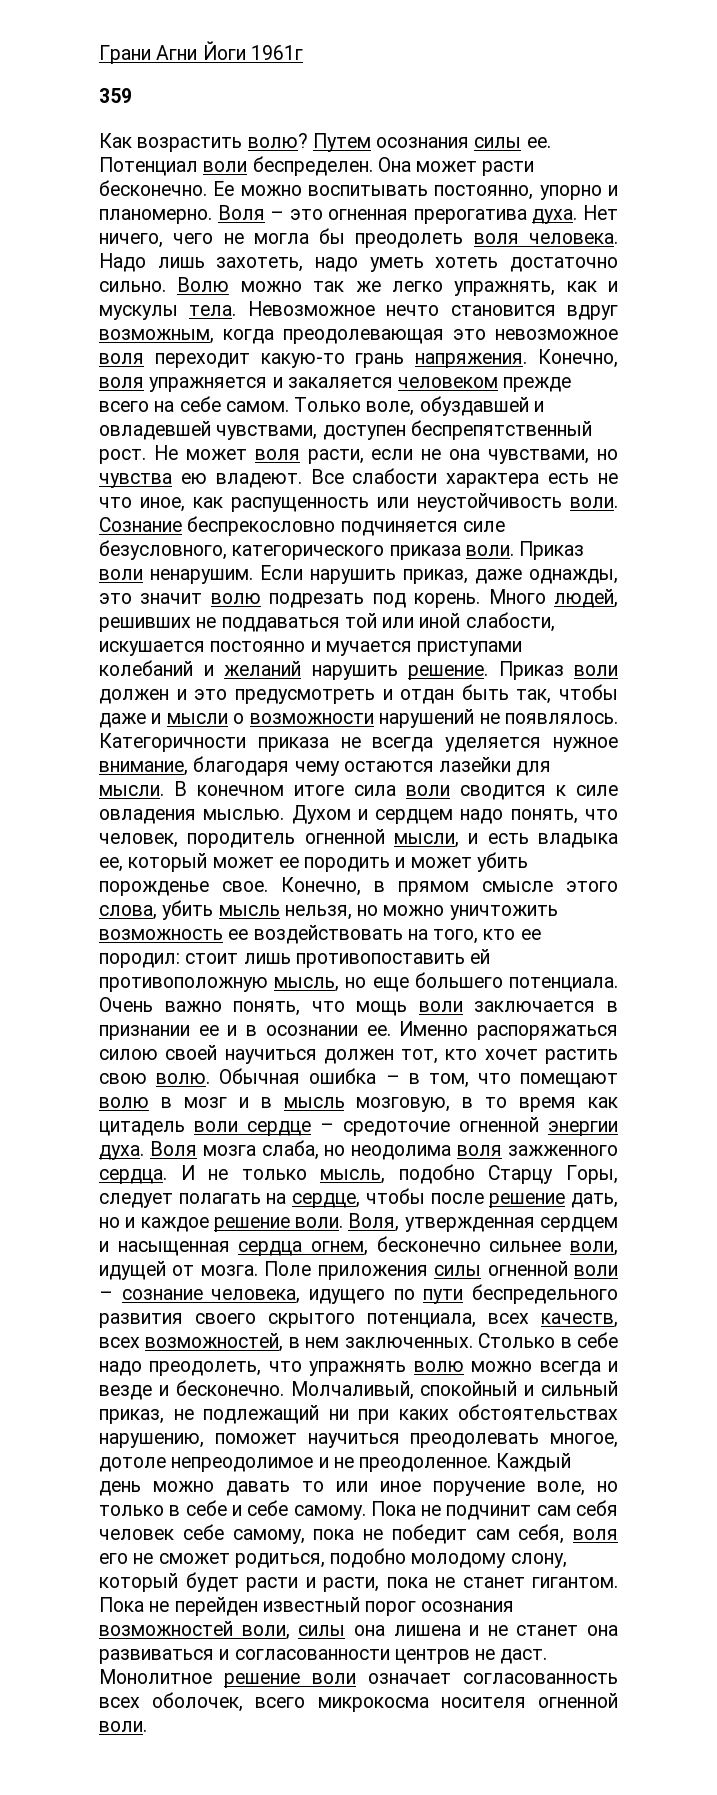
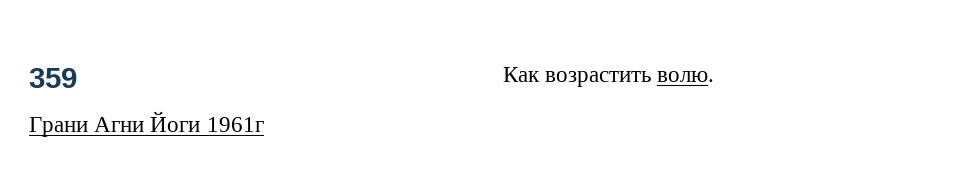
+ 359
- 359
- Как возрастить волю? Путем осознания силы ее. Потенциал воли беспределен. Она может расти бесконечно. Ее можно воспитывать постоянно, упорно и планомерно. Воля – это огненная прерогатива духа. Нет ничего, чего не могла бы преодолеть воля человека. Надо лишь захотеть, надо уметь хотеть достаточно сильно. Волю можно так же легко упражнять, как и мускулы тела. Невозможное нечто становится вдруг возможным, когда преодолевающая это невозможное воля переходит какую-то грань напряжения. Конечно, воля упражняется и закаляется человеком прежде всего на себе самом. Только воле, обуздавшей и овладевшей чувствами, доступен беспрепятственный рост. Не может воля расти, если не она чувствами, но чувства ею владеют. Все слабости характера есть не что иное, как распущенность или неустойчивость воли. Сознание беспрекословно подчиняется силе безусловного, категорического приказа воли. Приказ воли ненарушим. Если нарушить приказ, даже однажды, это значит волю подрезать под корень. Много людей, решивших не поддаваться той или иной слабости, искушается постоянно и мучается приступами колебаний и желаний нарушить решение. Приказ воли должен и это предусмотреть и отдан быть так, чтобы даже и мысли о возможности нарушений не появлялось. Категоричности приказа не всегда уделяется нужное внимание, благодаря чему остаются лазейки для мысли. В конечном итоге сила воли сводится к силе овладения мыслью. Духом и сердцем надо понять, что человек, породитель огненной мысли, и есть владыка ее, который может ее породить и может убить порожденье свое. Конечно, в прямом смысле этого слова, убить мысль нельзя, но можно уничтожить возможность ее воздействовать на того, кто ее породил: стоит лишь противопоставить ей противоположную мысль, но еще большего потенциала. Очень важно понять, что мощь воли заключается в признании ее и в осознании ее. Именно распоряжаться силою своей научиться должен тот, кто хочет растить свою волю. Обычная ошибка – в том, что помещают волю в мозг и в мысль мозговую, в то время как цитадель воли сердце – средоточие огненной энергии духа. Воля мозга слаба, но неодолима воля зажженного сердца. И не только мысль, подобно Старцу Горы, следует полагать на сердце, чтобы после решение дать, но и каждое решение воли. Воля, утвержденная сердцем и насыщенная сердца огнем, бесконечно сильнее воли, идущей от мозга. Поле приложения силы огненной воли – сознание человека, идущего по пути беспредельного развития своего скрытого потенциала, всех качеств, всех возможностей, в нем заключенных. Столько в себе надо преодолеть, что упражнять волю можно всегда и везде и бесконечно. Молчаливый, спокойный и сильный приказ, не подлежащий ни при каких обстоятельствах нарушению, поможет научиться преодолевать многое, дотоле непреодолимое и не преодоленное. Каждый день можно давать то или иное поручение воле, но только в себе и себе самому. Пока не подчинит сам себя человек себе самому, пока не победит сам себя, воля его не сможет родиться, подобно молодому слону, который будет расти и расти, пока не станет гигантом. Пока не перейден известный порог осознания возможностей воли, силы она лишена и не станет она развиваться и согласованности центров не даст. Монолитное решение воли означает согласованность всех оболочек, всего микрокосма носителя огненной воли.
+ Как возрастить волю.

